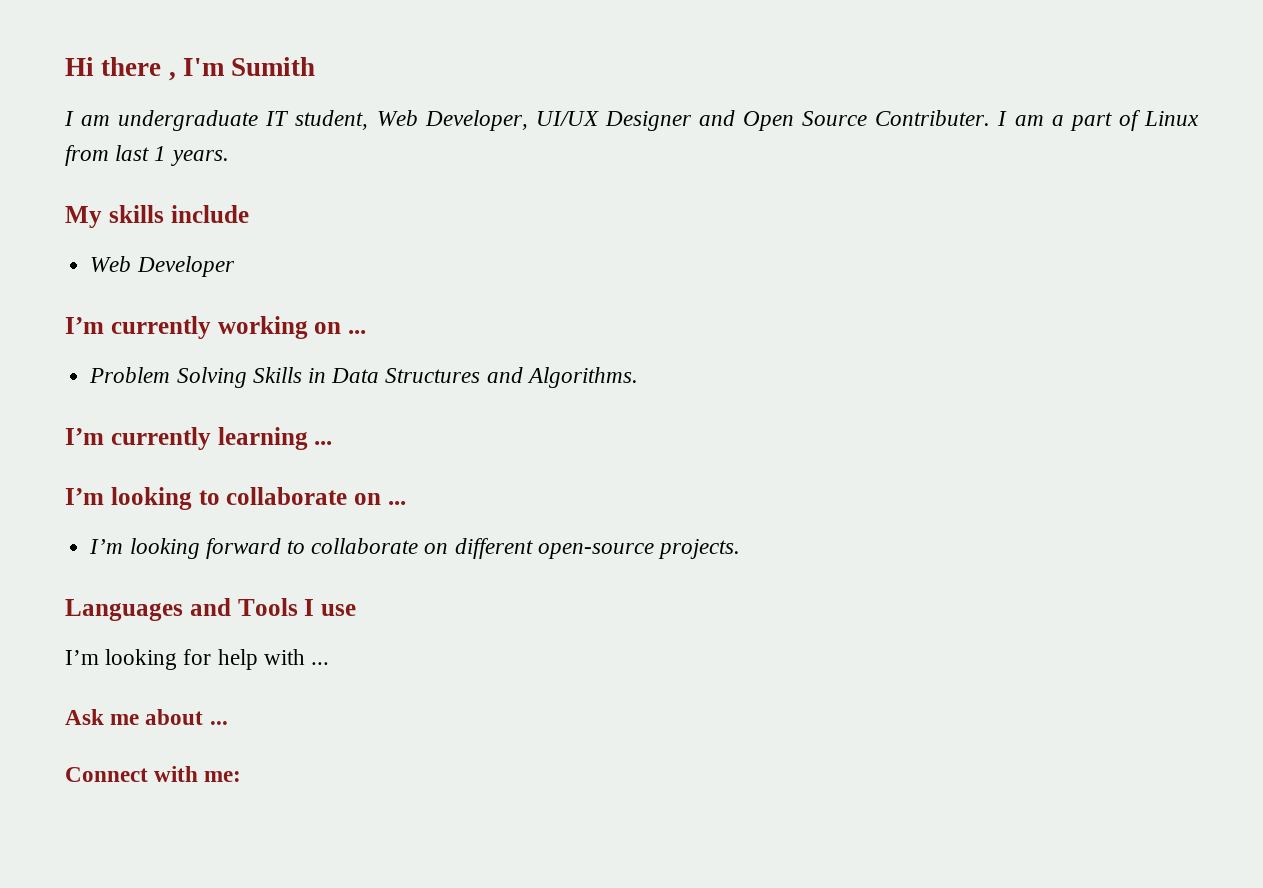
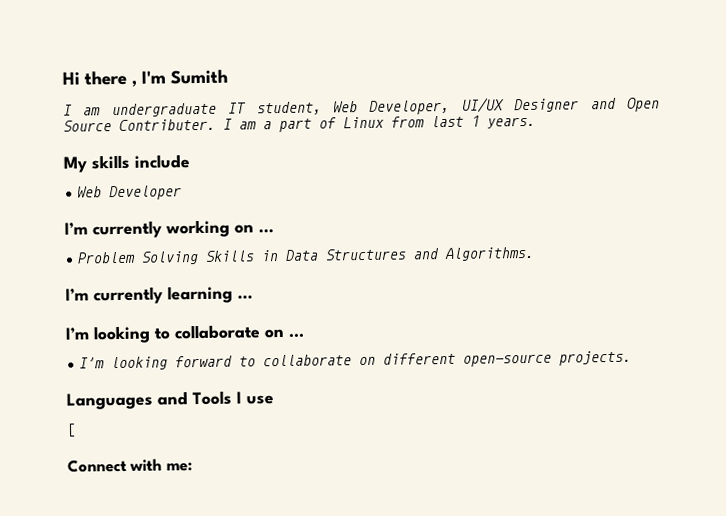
- I’m looking for help with ...
- Ask me about ...
+ [

